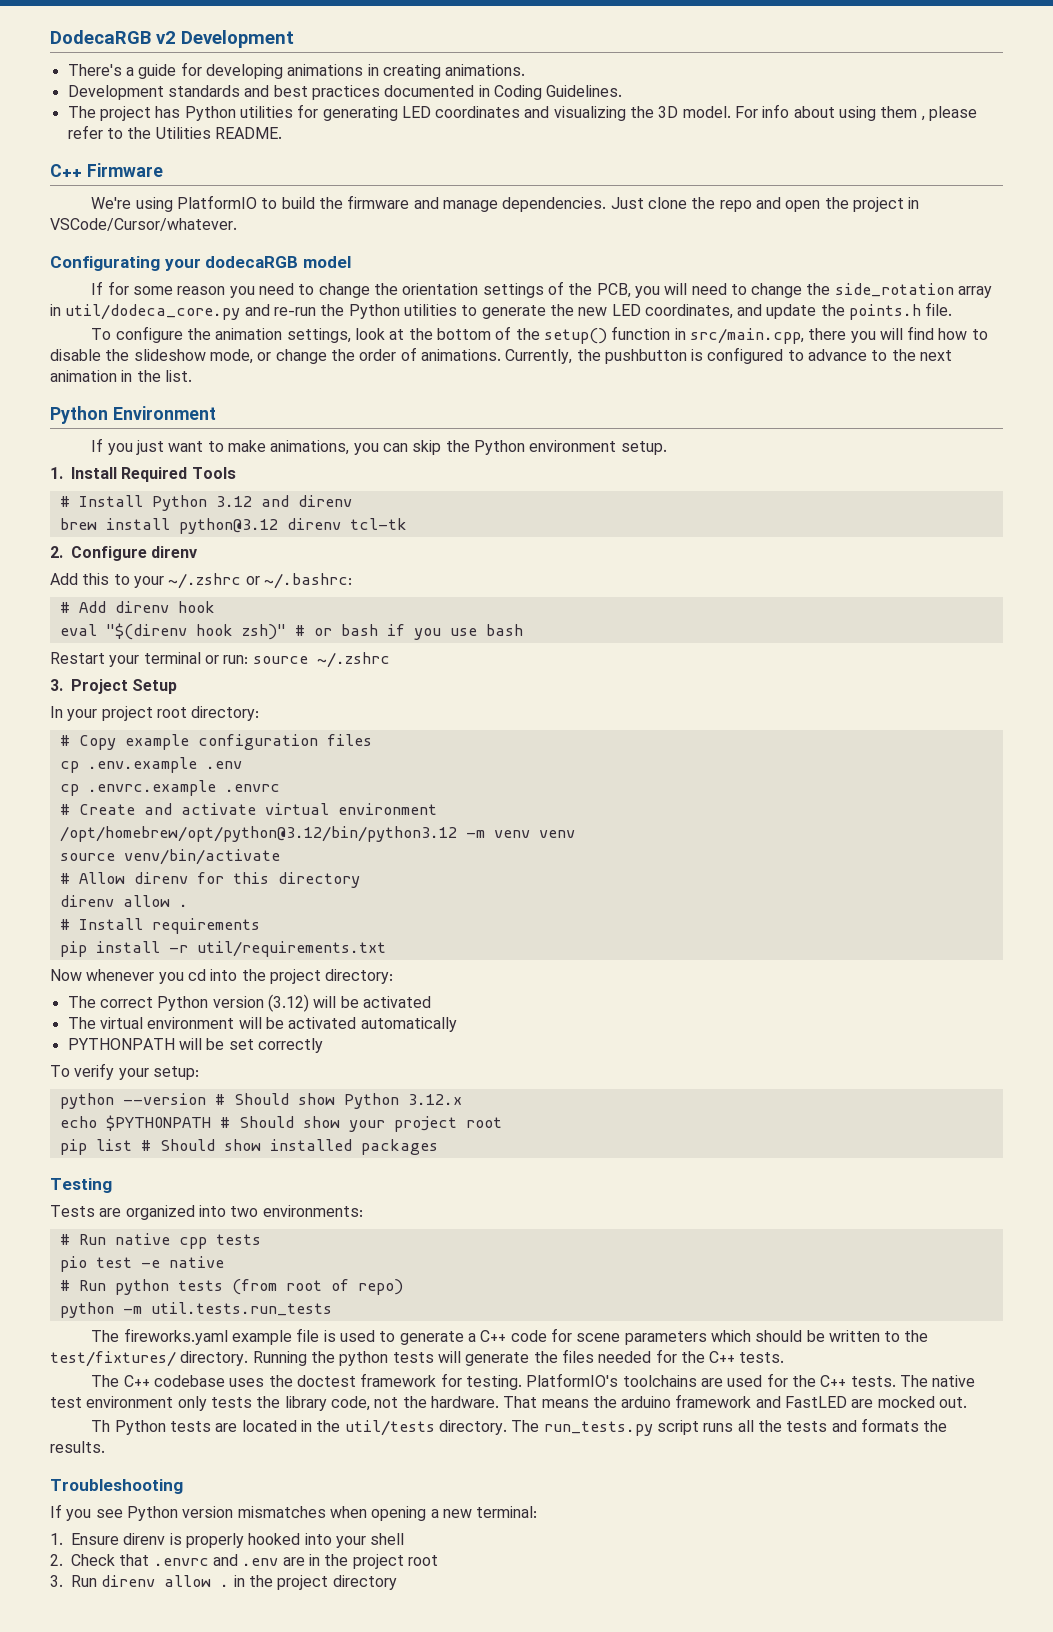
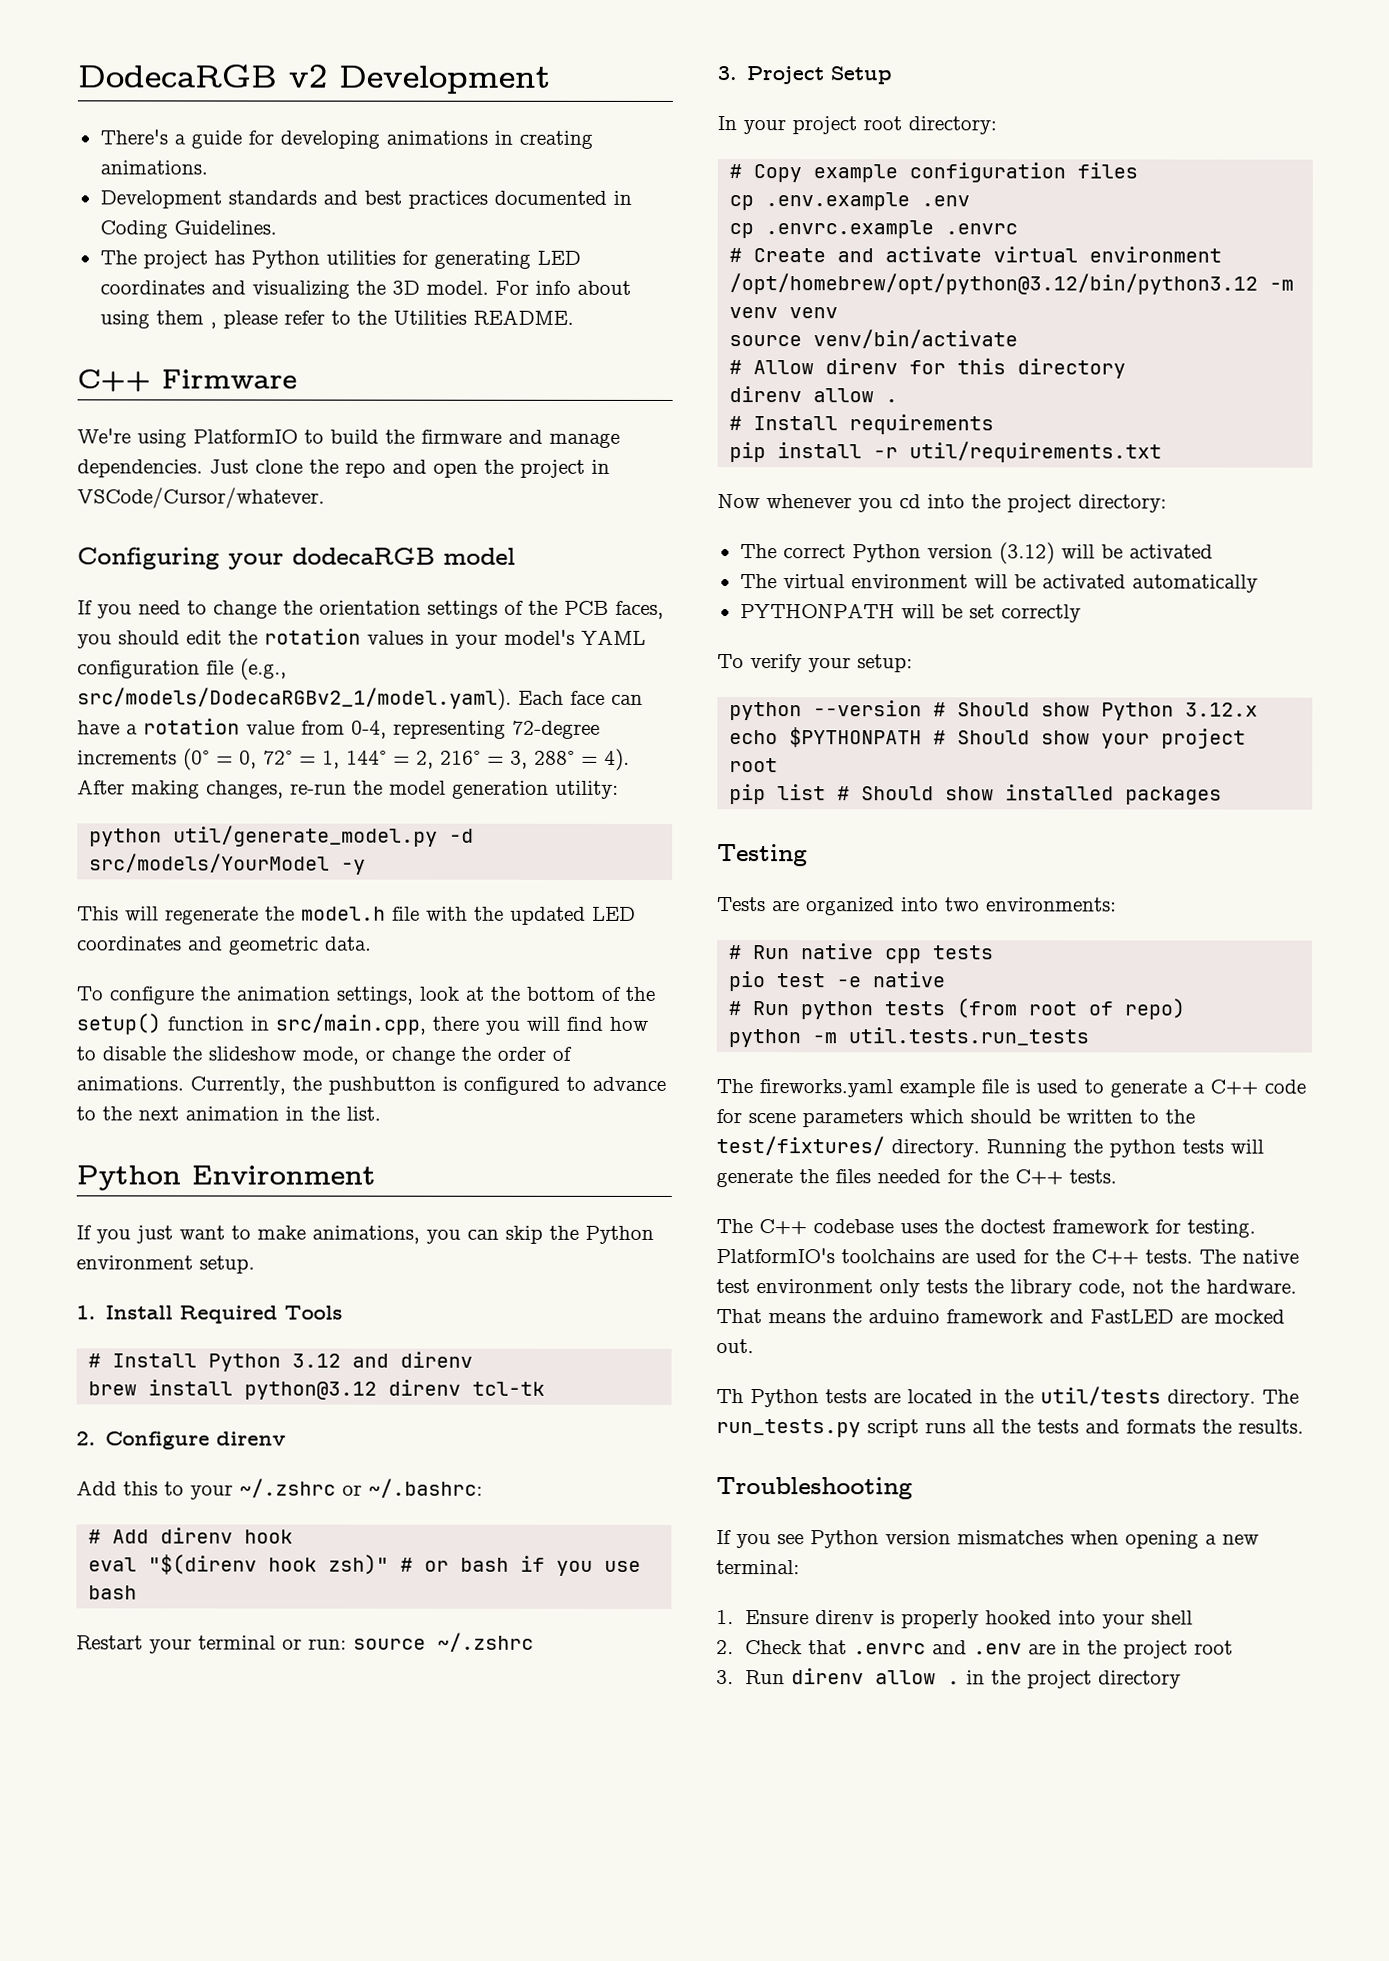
- Configurating your dodecaRGB model
+ Configuring your dodecaRGB model
- If for some reason you need to change the orientation settings of the PCB, you will need to change the side_rotation array in util/dodeca_core.py and re-run the Python utilities to generate the new LED coordinates, and update the points.h file.
+ If you need to change the orientation settings of the PCB faces, you should edit the rotation values in your model's YAML configuration file (e.g., src/models/DodecaRGBv2_1/model.yaml). Each face can have a rotation value from 0-4, representing 72-degree increments (0° = 0, 72° = 1, 144° = 2, 216° = 3, 288° = 4). After making changes, re-run the model generation utility:
+ python util/generate_model.py -d src/models/YourModel -y
+ This will regenerate the model.h file with the updated LED coordinates and geometric data.

